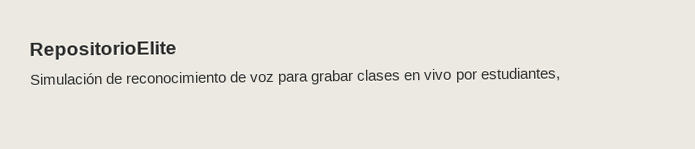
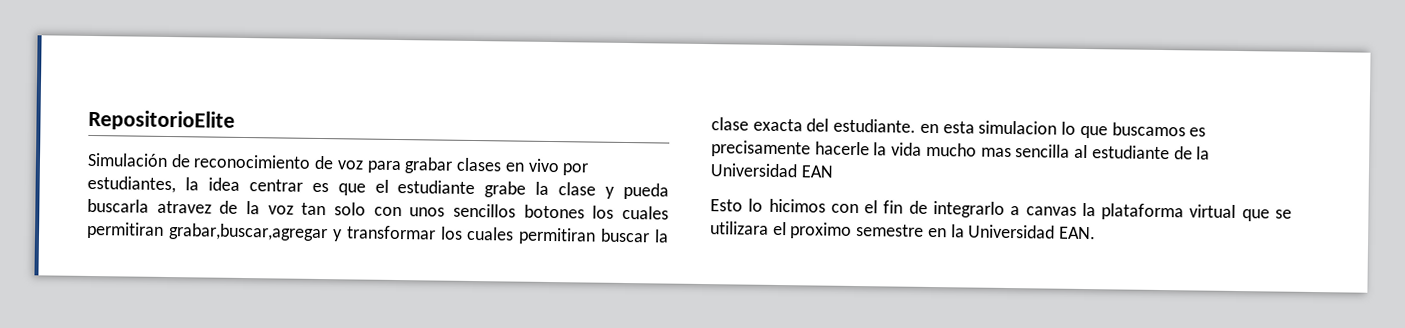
- Simulación de reconocimiento de voz para grabar clases en vivo por estudiantes,
+ Simulación de reconocimiento de voz para grabar clases en vivo por estudiantes, la idea centrar es que el estudiante grabe la clase y pueda buscarla atravez de la voz tan solo con unos sencillos botones los cuales permitiran grabar,buscar,agregar y transformar los cuales permitiran buscar la clase exacta del estudiante. en esta simulacion lo que buscamos es precisamente hacerle la vida mucho mas sencilla al estudiante de la Universidad EAN
+ Esto lo hicimos con el fin de integrarlo a canvas la plataforma virtual que se utilizara el proximo semestre en la Universidad EAN.

